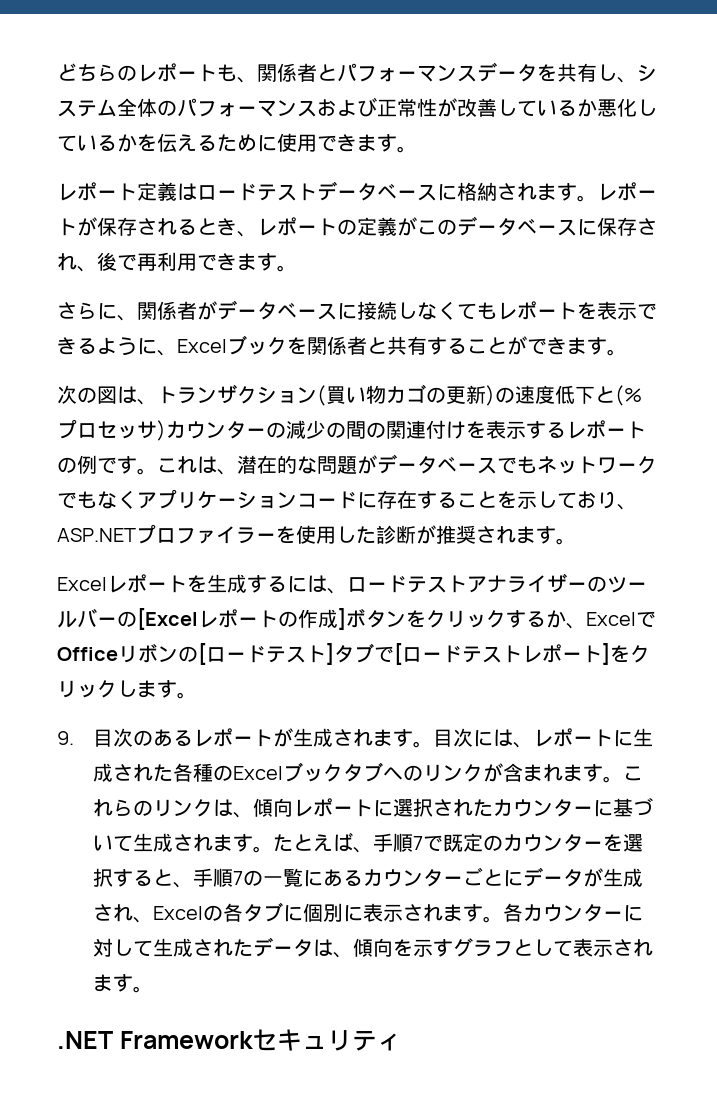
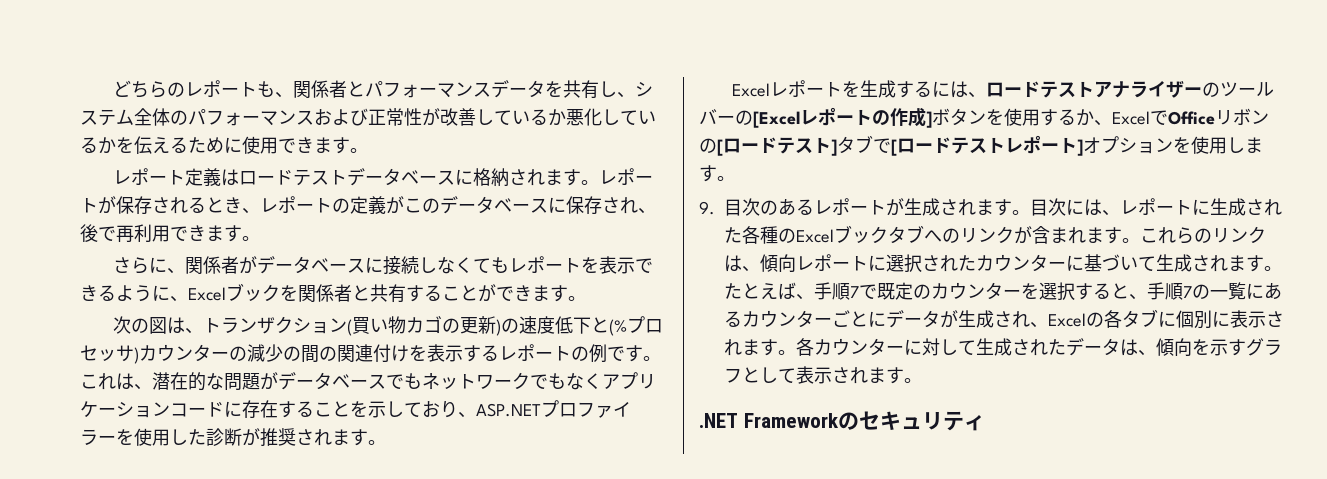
- Excelレポートを生成するには、ロードテストアナライザーのツールバーの[Excelレポートの作成]ボタンをクリックするか、ExcelでOfficeリボンの[ロードテスト]タブで[ロードテストレポート]をクリックします。
+ Excelレポートを生成するには、ロードテストアナライザーのツールバーの[Excelレポートの作成]ボタンを使用するか、ExcelでOfficeリボンの[ロードテスト]タブで[ロードテストレポート]オプションを使用します。
- .NET Frameworkセキュリティ
+ .NET Frameworkのセキュリティ

